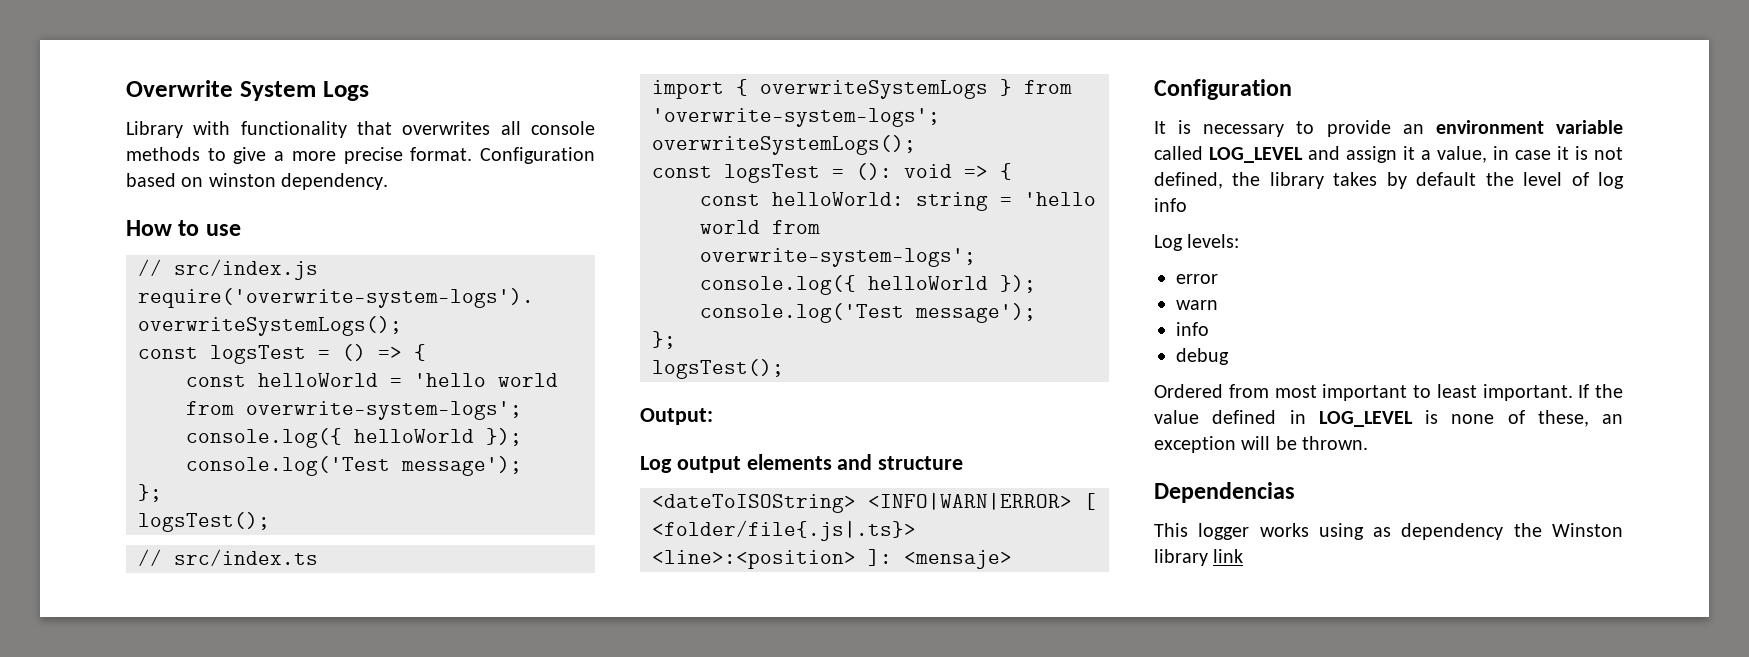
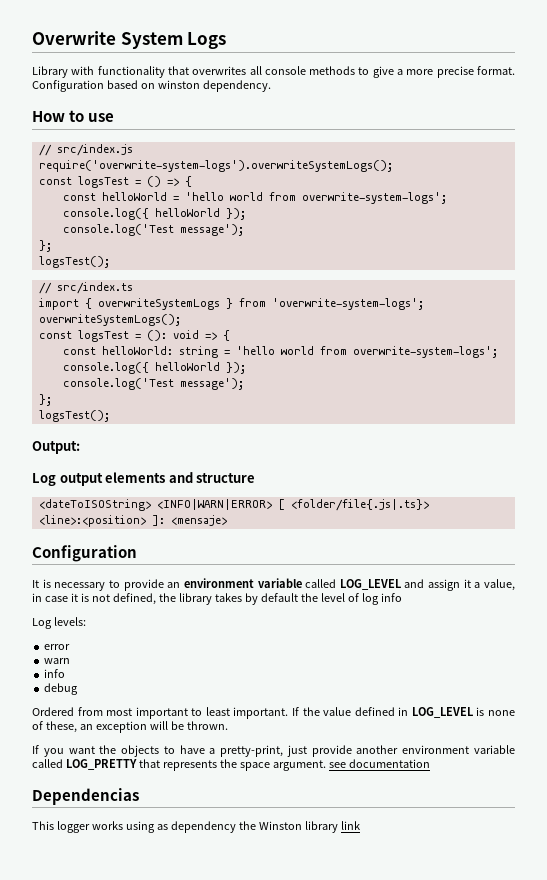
+ If you want the objects to have a pretty-print, just provide another environment variable called LOG_PRETTY that represents the space argument. see documentation

